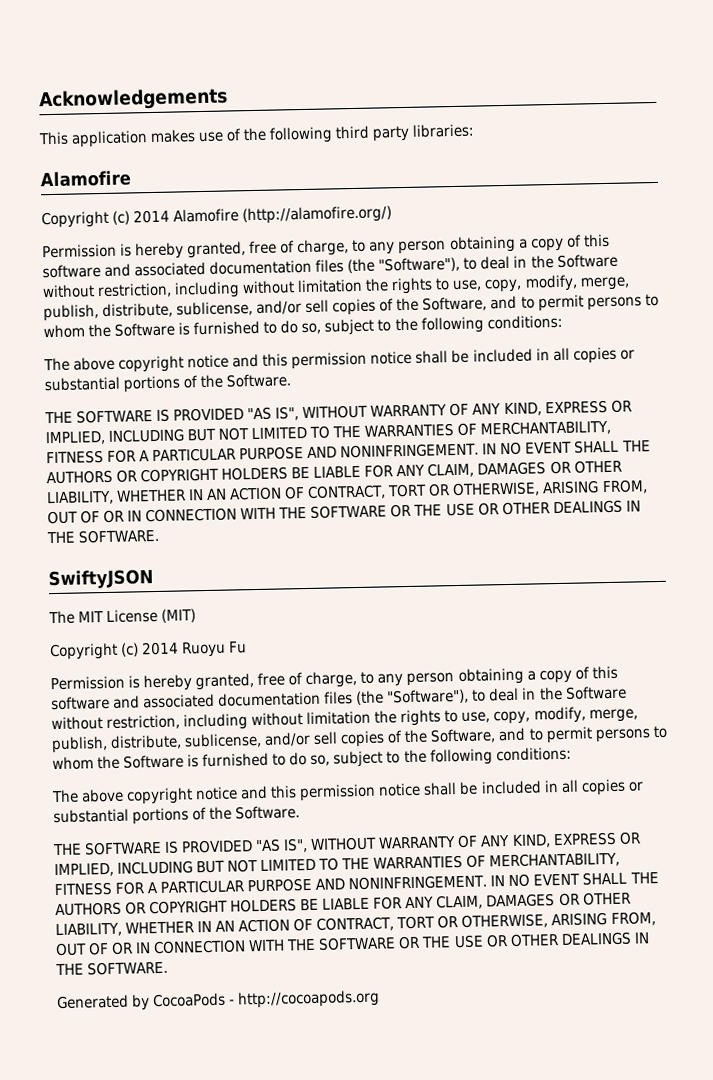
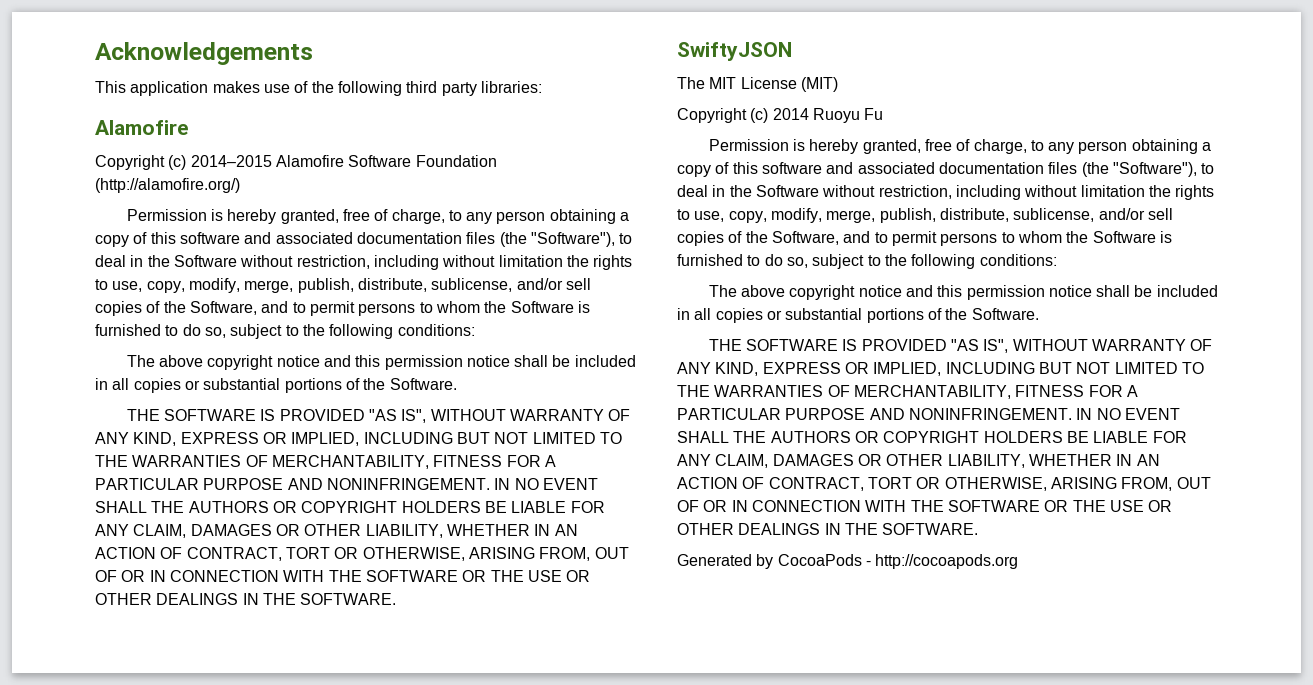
- Copyright (c) 2014 Alamofire (http://alamofire.org/)
+ Copyright (c) 2014–2015 Alamofire Software Foundation (http://alamofire.org/)

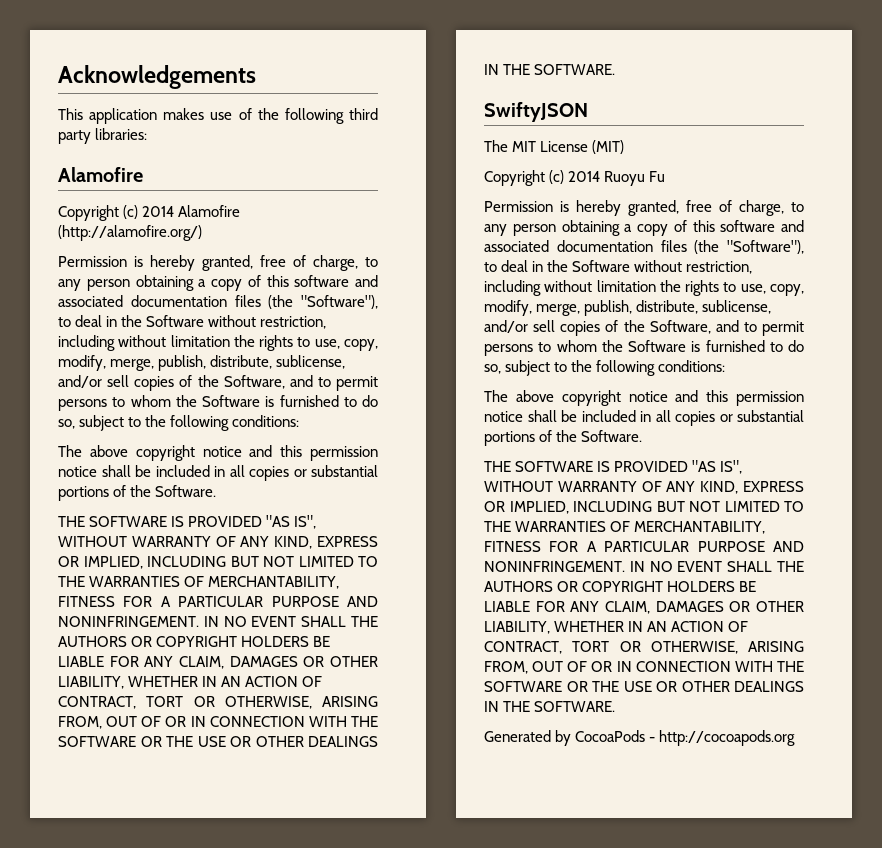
- Copyright (c) 2014–2015 Alamofire Software Foundation (http://alamofire.org/)
+ Copyright (c) 2014 Alamofire (http://alamofire.org/)

